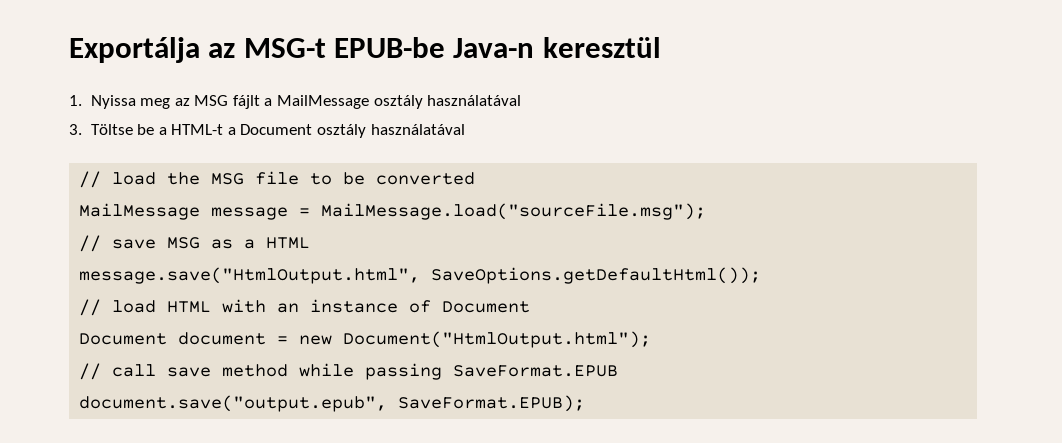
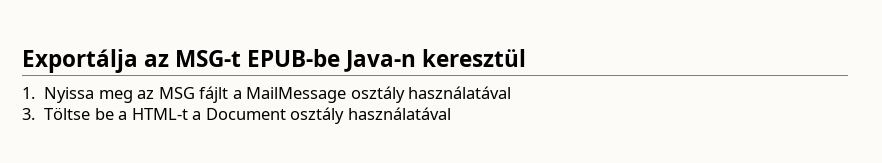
- // load the MSG file to be converted
- MailMessage message = MailMessage.load("sourceFile.msg");
- // save MSG as a HTML
- message.save("HtmlOutput.html", SaveOptions.getDefaultHtml());
- // load HTML with an instance of Document
- Document document = new Document("HtmlOutput.html");
- // call save method while passing SaveFormat.EPUB
- document.save("output.epub", SaveFormat.EPUB);

